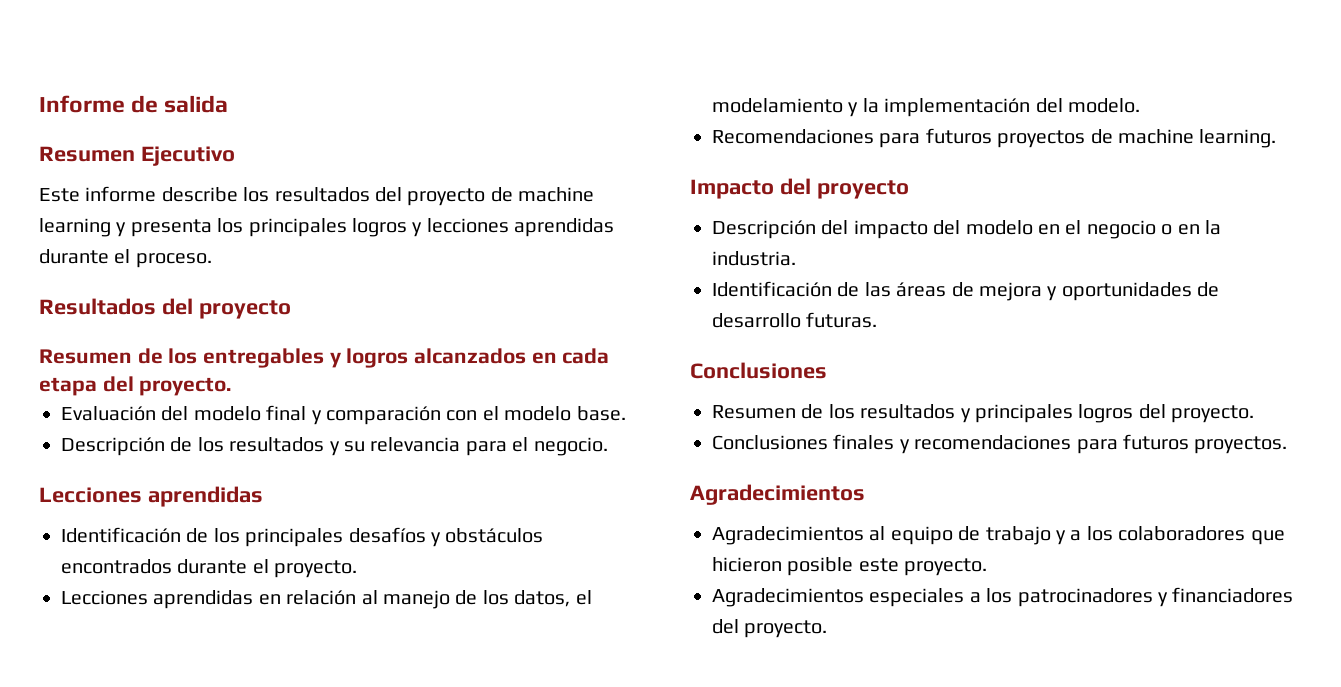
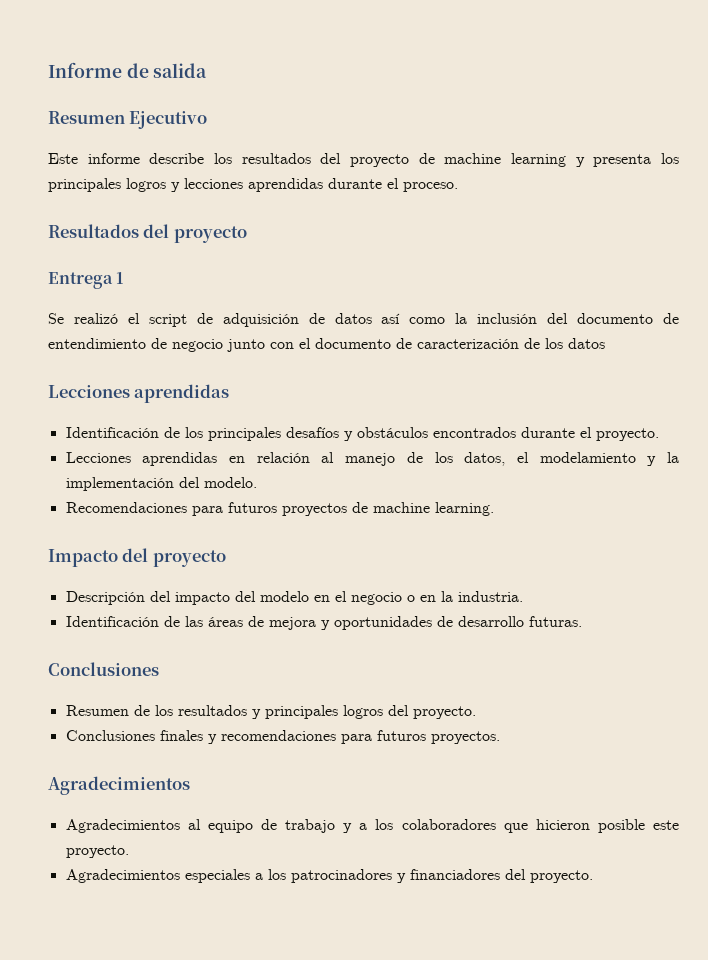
- Resumen de los entregables y logros alcanzados en cada etapa del proyecto.
- Evaluación del modelo final y comparación con el modelo base.
- Descripción de los resultados y su relevancia para el negocio.
+ Entrega 1
+ Se realizó el script de adquisición de datos así como la inclusión del documento de entendimiento de negocio junto con el documento de caracterización de los datos

